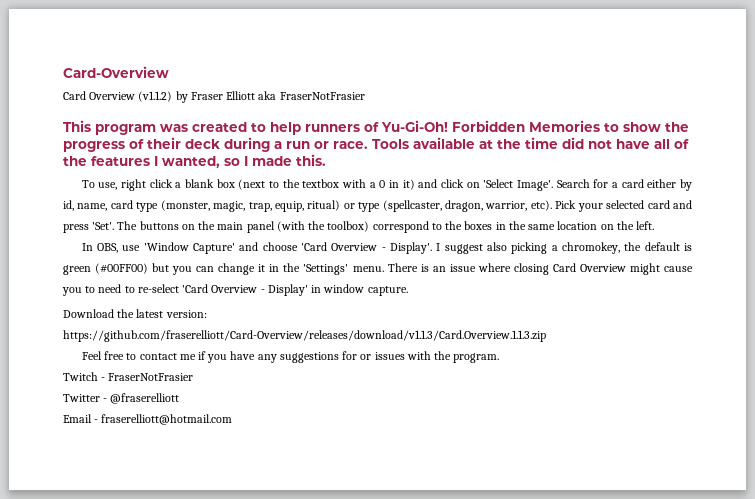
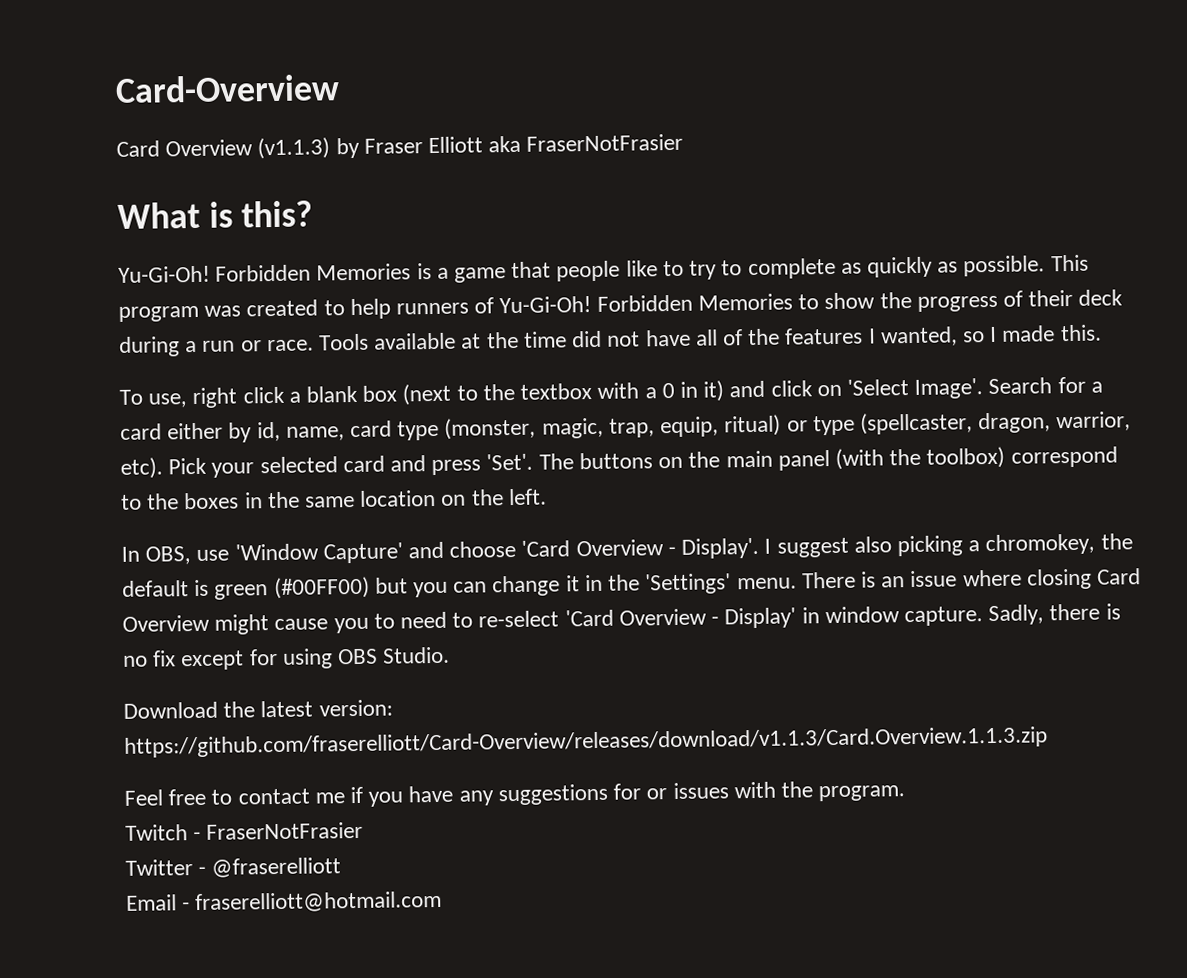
- Card Overview (v1.1.2) by Fraser Elliott aka FraserNotFrasier
+ Card Overview (v1.1.3) by Fraser Elliott aka FraserNotFrasier
+ What is this?
+ Yu-Gi-Oh! Forbidden Memories is a game that people like to try to complete as quickly as possible.
+ Sadly, there is no fix except for using OBS Studio.

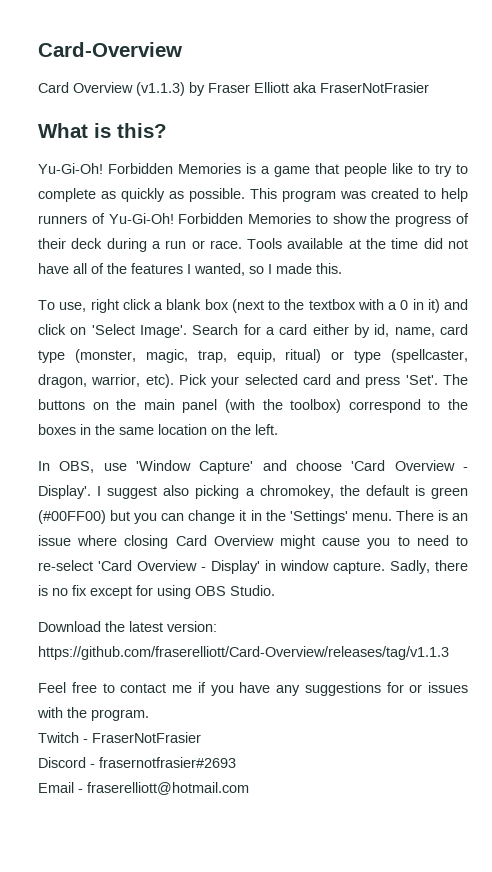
- Download the latest version: https://github.com/fraserelliott/Card-Overview/releases/download/v1.1.3/Card.Overview.1.1.3.zip
+ Download the latest version: https://github.com/fraserelliott/Card-Overview/releases/tag/v1.1.3
- Twitter - @fraserelliott
+ Discord - frasernotfrasier#2693

